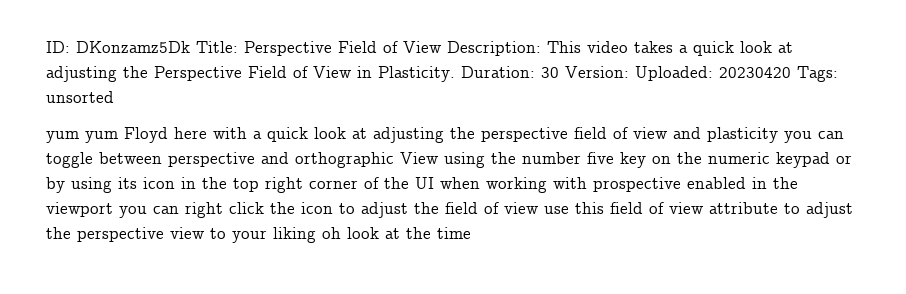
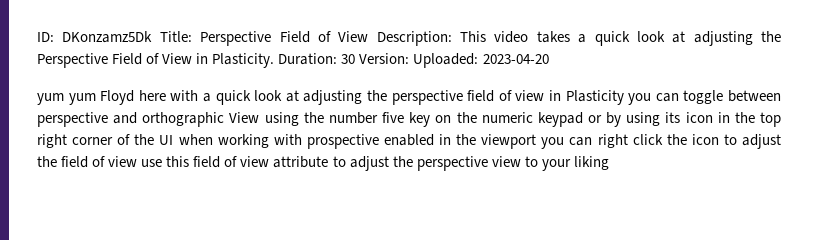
- Duration: 30 Version: Uploaded: 20230420 Tags: unsorted
+ Duration: 30 Version: Uploaded: 2023-04-20
- yum yum Floyd here with a quick look at adjusting the perspective field of view and plasticity you can toggle between perspective and orthographic View using the number five key on the numeric keypad or by using its icon in the top right corner of the UI when working with prospective enabled in the viewport you can right click the icon to adjust the field of view use this field of view attribute to adjust the perspective view to your liking oh look at the time
+ yum yum Floyd here with a quick look at adjusting the perspective field of view in Plasticity you can toggle between perspective and orthographic View using the number five key on the numeric keypad or by using its icon in the top right corner of the UI when working with prospective enabled in the viewport you can right click the icon to adjust the field of view use this field of view attribute to adjust the perspective view to your liking

